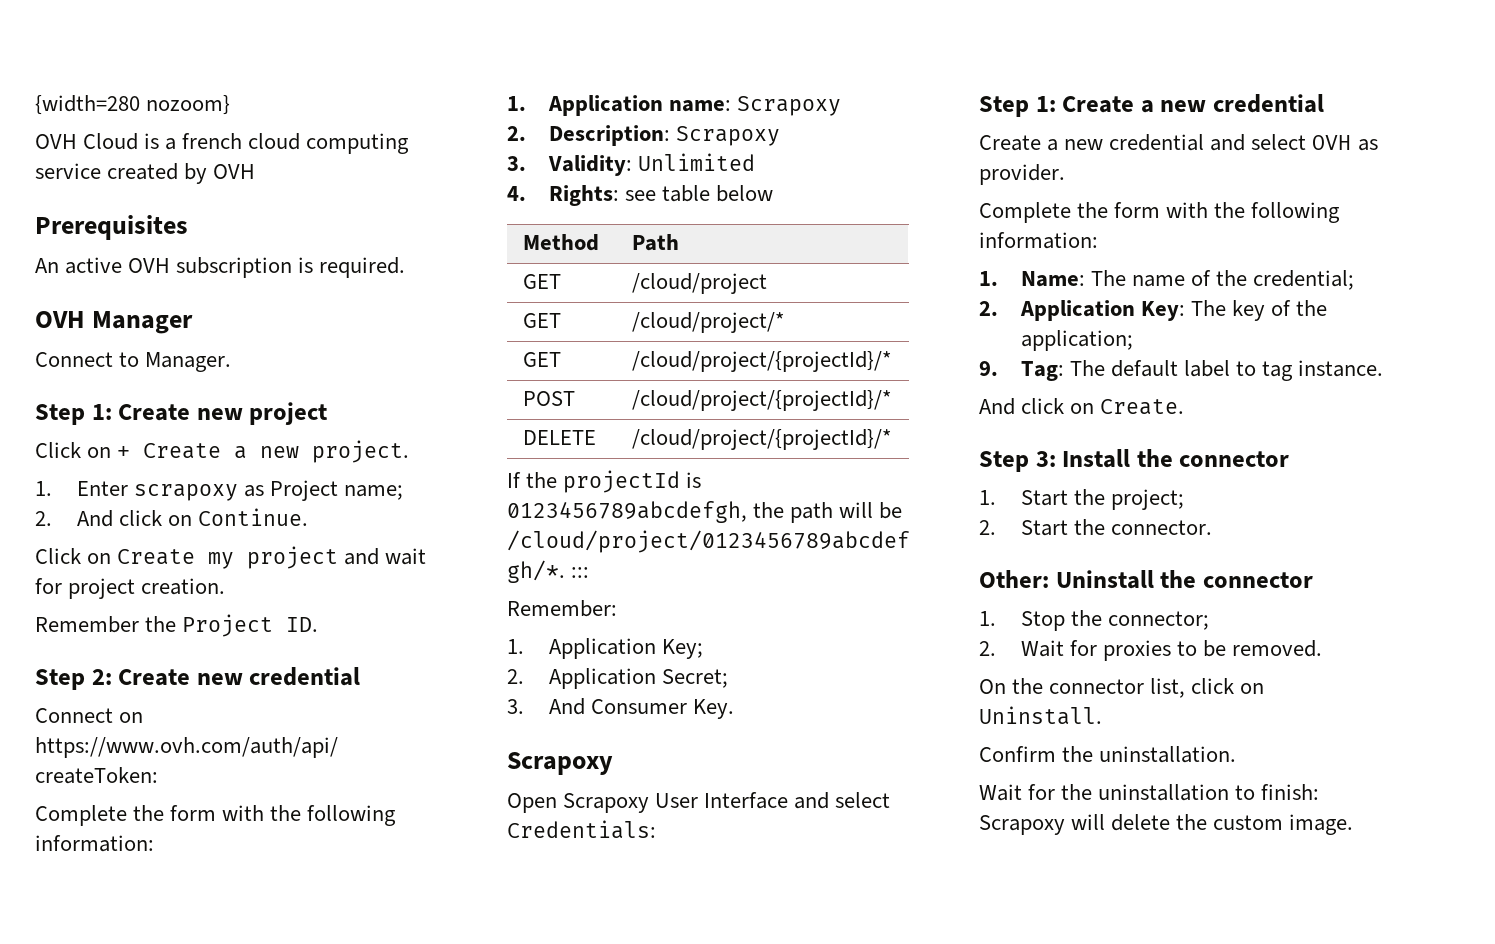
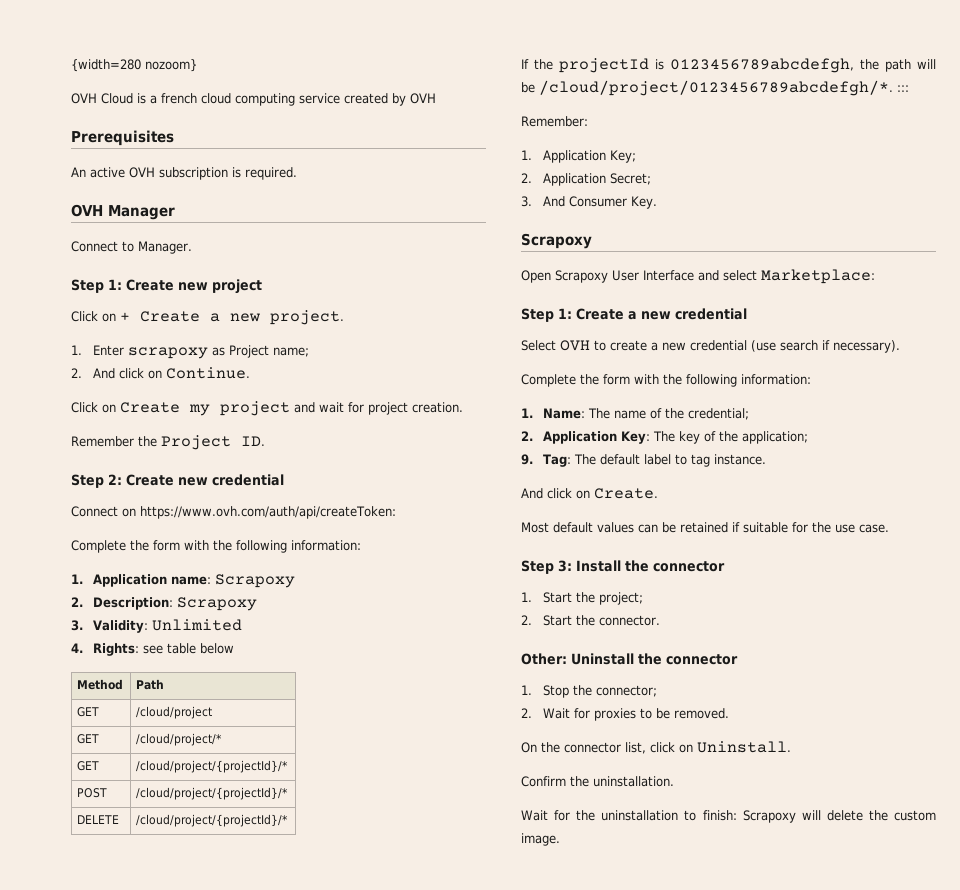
- Open Scrapoxy User Interface and select Credentials:
+ Open Scrapoxy User Interface and select Marketplace:
- Create a new credential and select OVH as provider.
+ Select OVH to create a new credential (use search if necessary).
+ Most default values can be retained if suitable for the use case.

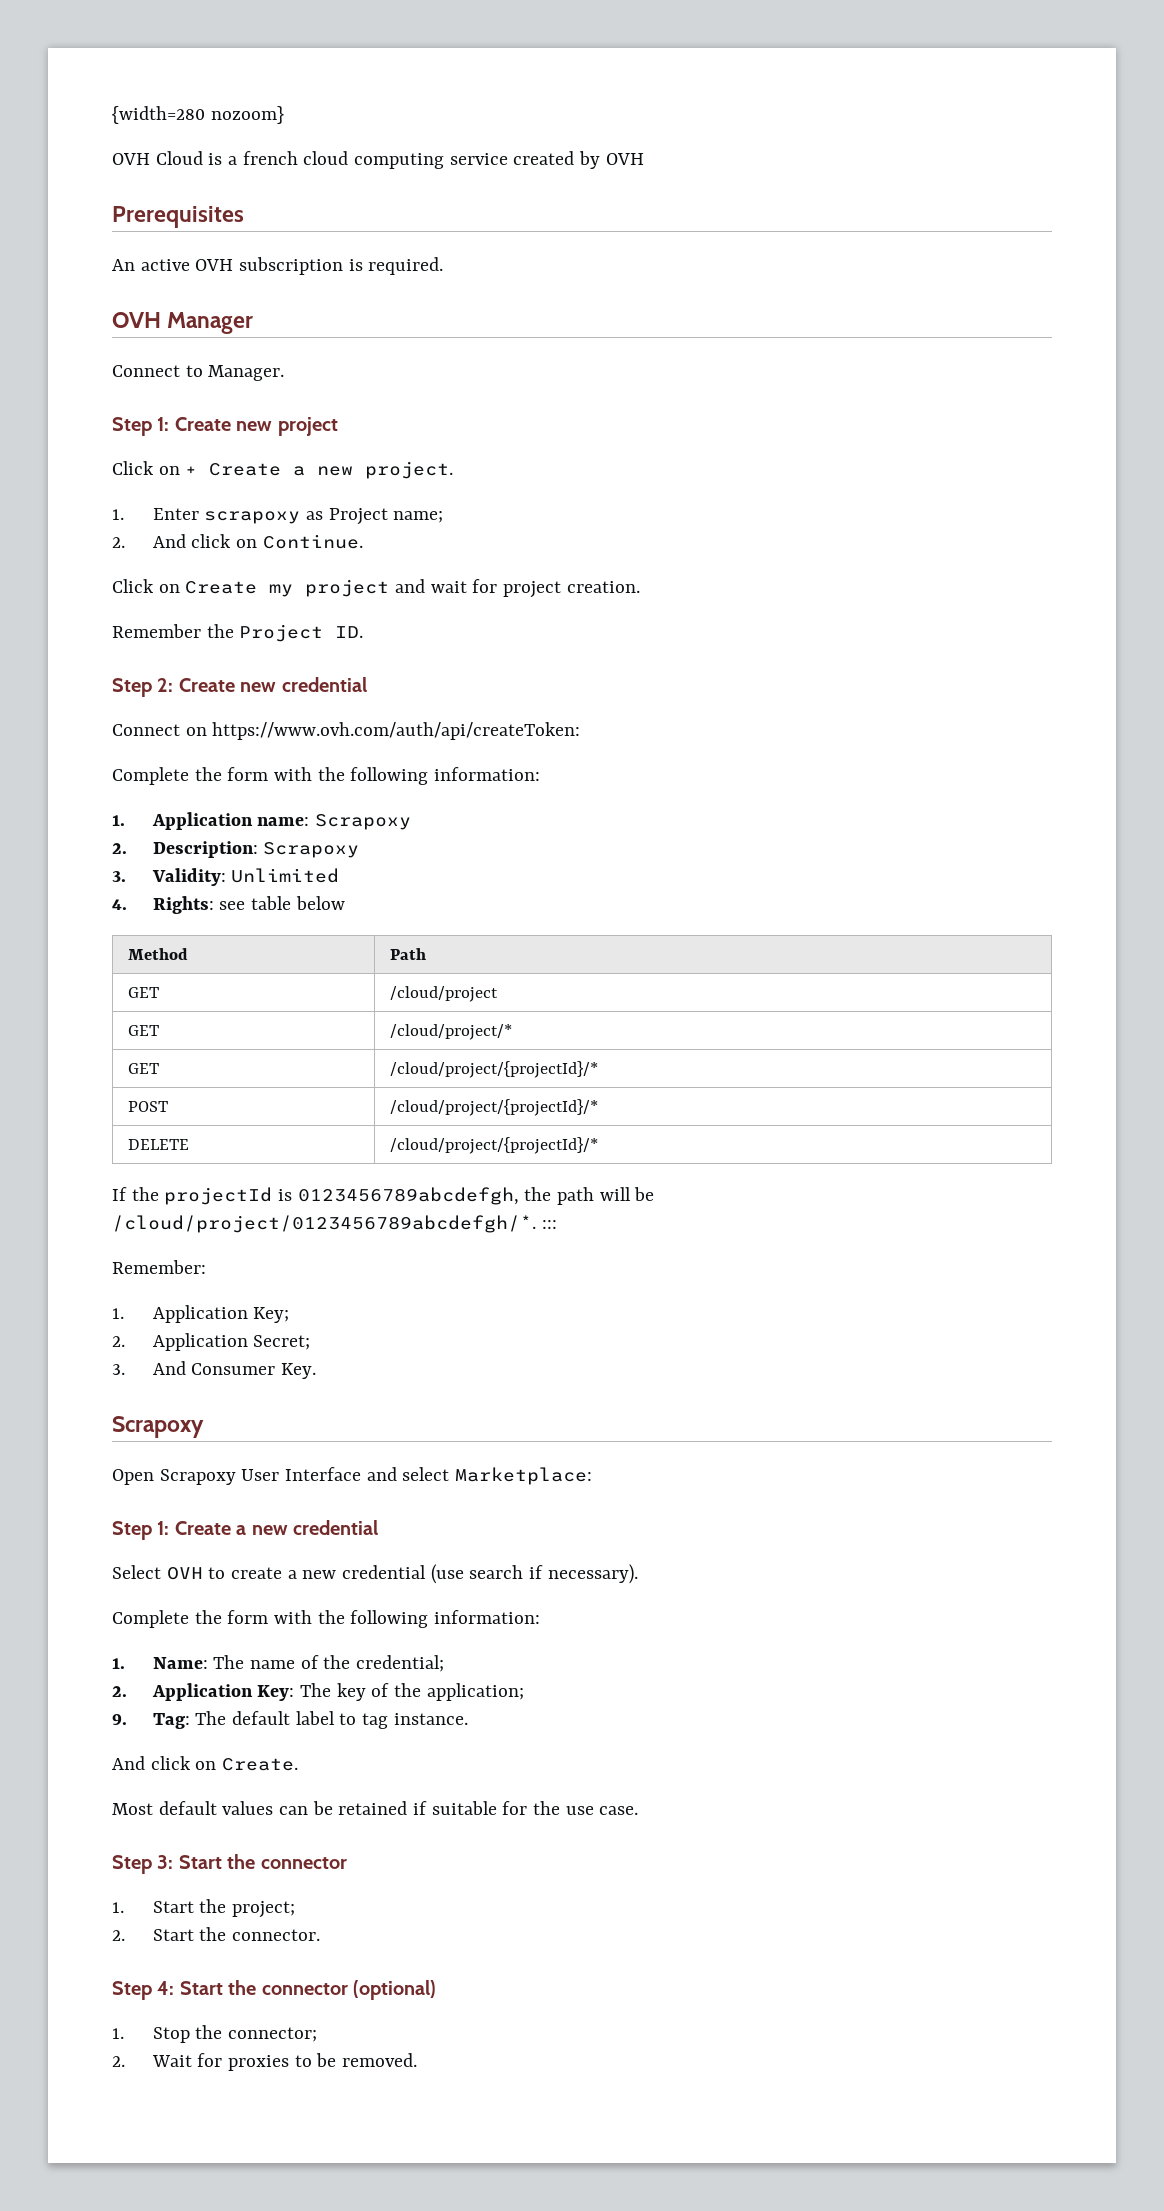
- Step 3: Install the connector
+ Step 3: Start the connector
- Other: Uninstall the connector
+ Step 4: Start the connector (optional)
- On the connector list, click on Uninstall.
- Confirm the uninstallation.
- Wait for the uninstallation to finish: Scrapoxy will delete the custom image.

